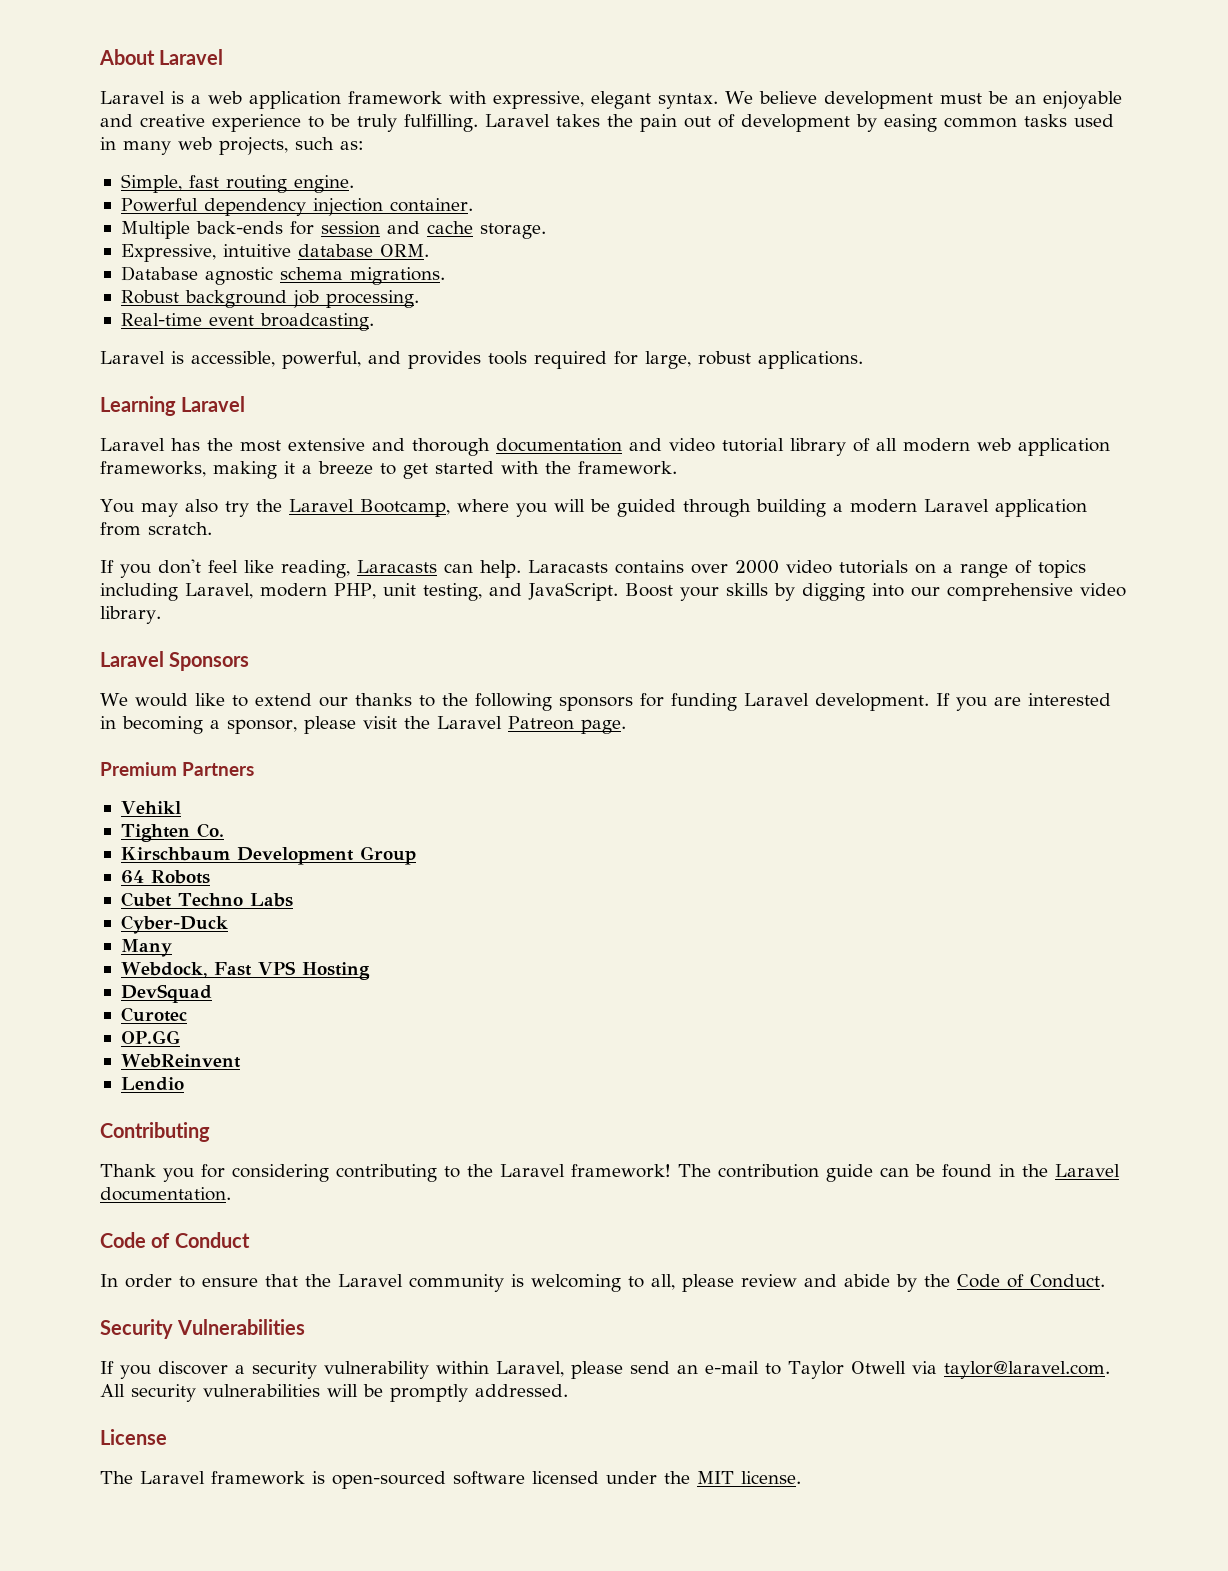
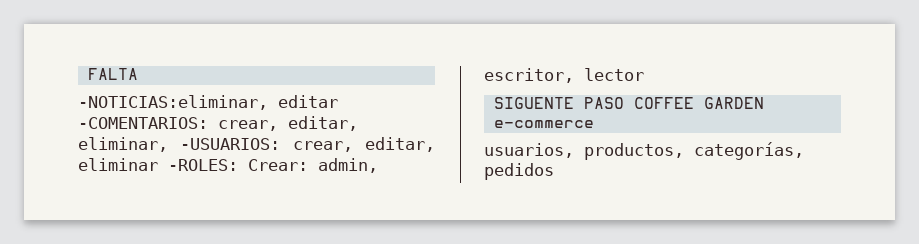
- About Laravel
- Laravel is a web application framework with expressive, elegant syntax. We believe development must be an enjoyable and creative experience to be truly fulfilling. Laravel takes the pain out of development by easing common tasks used in many web projects, such as:
- Simple, fast routing engine.
- Powerful dependency injection container.
- Multiple back-ends for session and cache storage.
- Expressive, intuitive database ORM.
- Database agnostic schema migrations.
- Robust background job processing.
- Real-time event broadcasting.
- Laravel is accessible, powerful, and provides tools required for large, robust applications.
- Learning Laravel
- Laravel has the most extensive and thorough documentation and video tutorial library of all modern web application frameworks, making it a breeze to get started with the framework.
- You may also try the Laravel Bootcamp, where you will be guided through building a modern Laravel application from scratch.
- If you don't feel like reading, Laracasts can help. Laracasts contains over 2000 video tutorials on a range of topics including Laravel, modern PHP, unit testing, and JavaScript. Boost your skills by digging into our comprehensive video library.
- Laravel Sponsors
- We would like to extend our thanks to the following sponsors for funding Laravel development. If you are interested in becoming a sponsor, please visit the Laravel Patreon page.
- Premium Partners
- Vehikl
- Tighten Co.
- Kirschbaum Development Group
- 64 Robots
- Cubet Techno Labs
- Cyber-Duck
- Many
- Webdock, Fast VPS Hosting
- DevSquad
- Curotec
- OP.GG
- WebReinvent
- Lendio
- Contributing
- Thank you for considering contributing to the Laravel framework! The contribution guide can be found in the Laravel documentation.
- Code of Conduct
- In order to ensure that the Laravel community is welcoming to all, please review and abide by the Code of Conduct.
- Security Vulnerabilities
- If you discover a security vulnerability within Laravel, please send an e-mail to Taylor Otwell via taylor@laravel.com. All security vulnerabilities will be promptly addressed.
- License
- The Laravel framework is open-sourced software licensed under the MIT license.
+ FALTA
+ -NOTICIAS:eliminar, editar -COMENTARIOS: crear, editar, eliminar, -USUARIOS: crear, editar, eliminar -ROLES: Crear: admin, escritor, lector
+ SIGUENTE PASO COFFEE GARDEN e-commerce
+ usuarios, productos, categorías, pedidos

